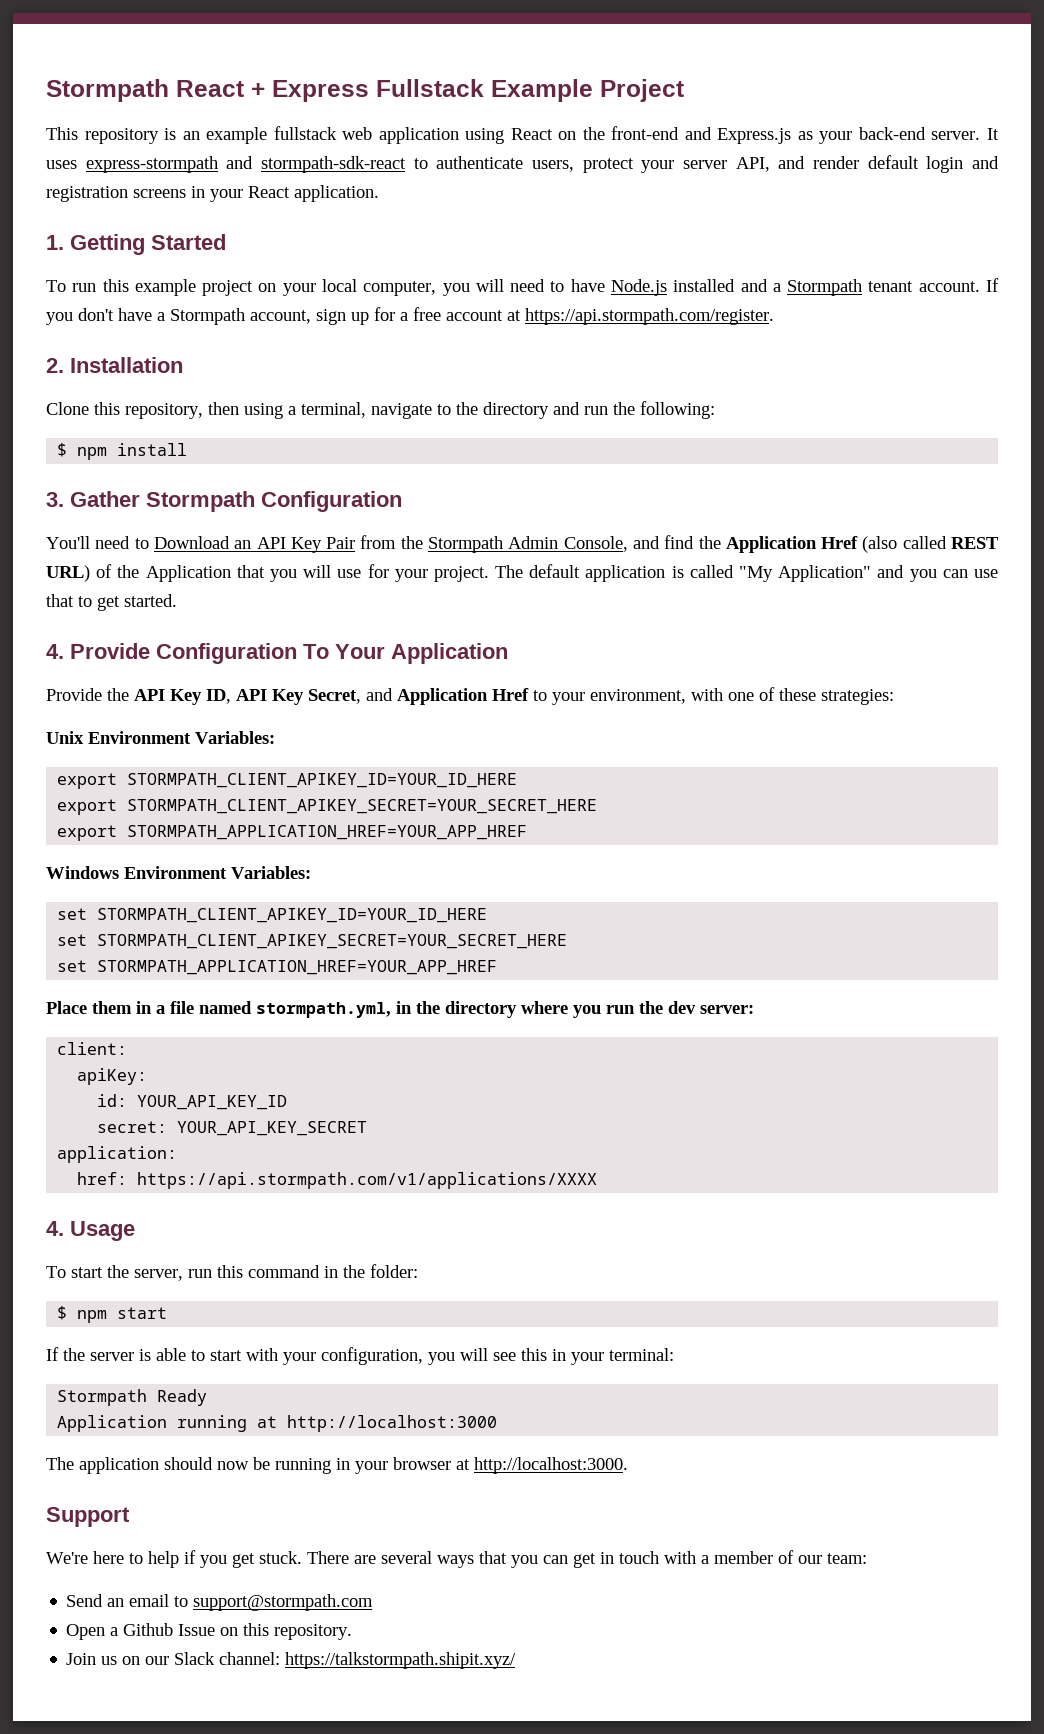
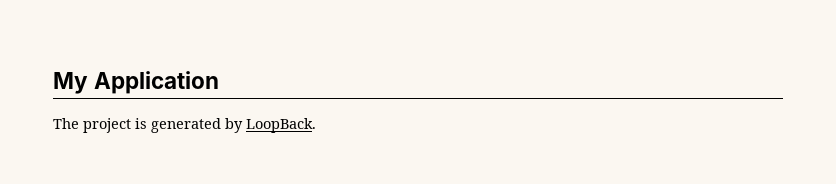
- Stormpath React + Express Fullstack Example Project
- This repository is an example fullstack web application using React on the front-end and Express.js as your back-end server. It uses express-stormpath and stormpath-sdk-react to authenticate users, protect your server API, and render default login and registration screens in your React application.
- 1. Getting Started
- To run this example project on your local computer, you will need to have Node.js installed and a Stormpath tenant account. If you don't have a Stormpath account, sign up for a free account at https://api.stormpath.com/register.
- 2. Installation
- Clone this repository, then using a terminal, navigate to the directory and run the following:
- $ npm install
- 3. Gather Stormpath Configuration
- You'll need to Download an API Key Pair from the Stormpath Admin Console, and find the Application Href (also called REST URL) of the Application that you will use for your project. The default application is called "My Application" and you can use that to get started.
- 4. Provide Configuration To Your Application
- Provide the API Key ID, API Key Secret, and Application Href to your environment, with one of these strategies:
- Unix Environment Variables:
- export STORMPATH_CLIENT_APIKEY_ID=YOUR_ID_HERE
- export STORMPATH_CLIENT_APIKEY_SECRET=YOUR_SECRET_HERE
- export STORMPATH_APPLICATION_HREF=YOUR_APP_HREF
- Windows Environment Variables:
- set STORMPATH_CLIENT_APIKEY_ID=YOUR_ID_HERE
- set STORMPATH_CLIENT_APIKEY_SECRET=YOUR_SECRET_HERE
- set STORMPATH_APPLICATION_HREF=YOUR_APP_HREF
- Place them in a file named stormpath.yml, in the directory where you run the dev server:
- client:
- apiKey:
- id: YOUR_API_KEY_ID
- secret: YOUR_API_KEY_SECRET
- application:
- href: https://api.stormpath.com/v1/applications/XXXX
- 4. Usage
- To start the server, run this command in the folder:
- $ npm start
- If the server is able to start with your configuration, you will see this in your terminal:
- Stormpath Ready
- Application running at http://localhost:3000
- The application should now be running in your browser at http://localhost:3000.
- Support
- We're here to help if you get stuck. There are several ways that you can get in touch with a member of our team:
- Send an email to support@stormpath.com
- Open a Github Issue on this repository.
- Join us on our Slack channel: https://talkstormpath.shipit.xyz/
+ My Application
+ The project is generated by LoopBack.

